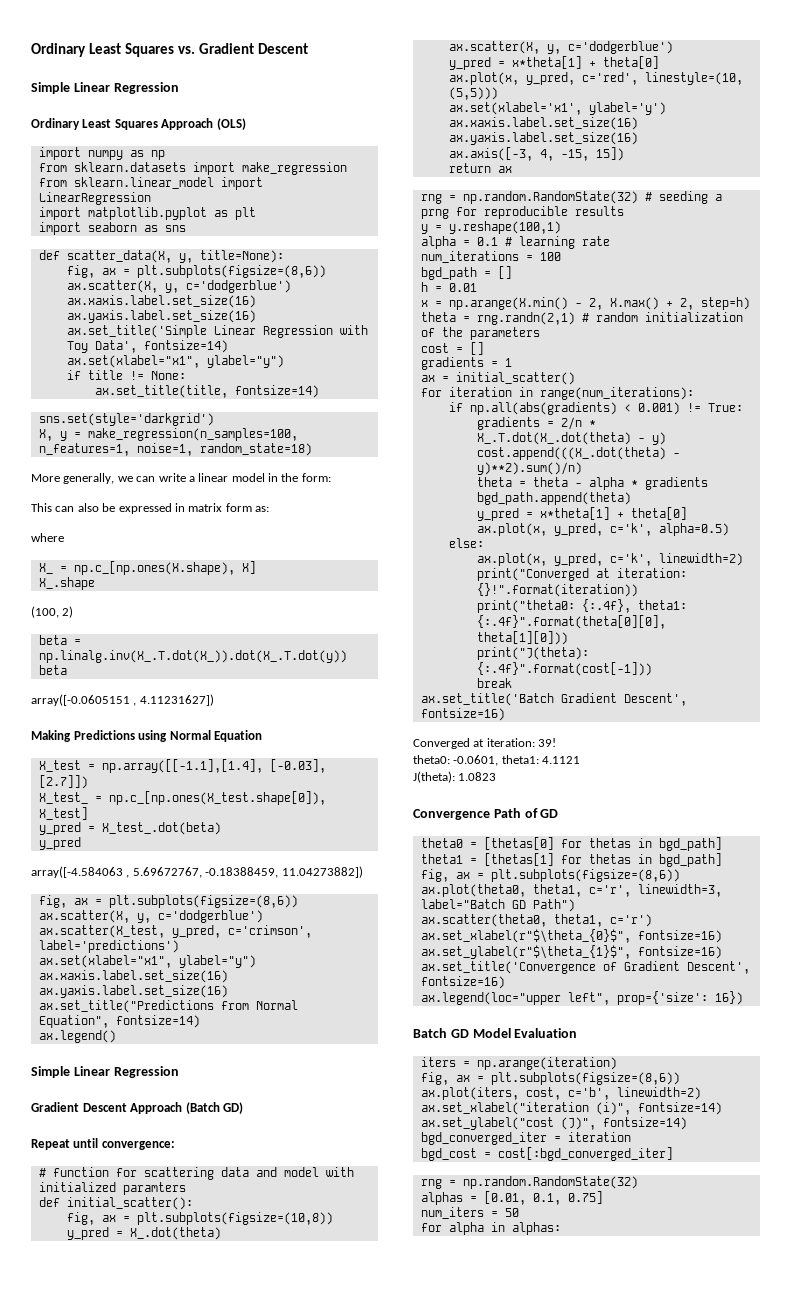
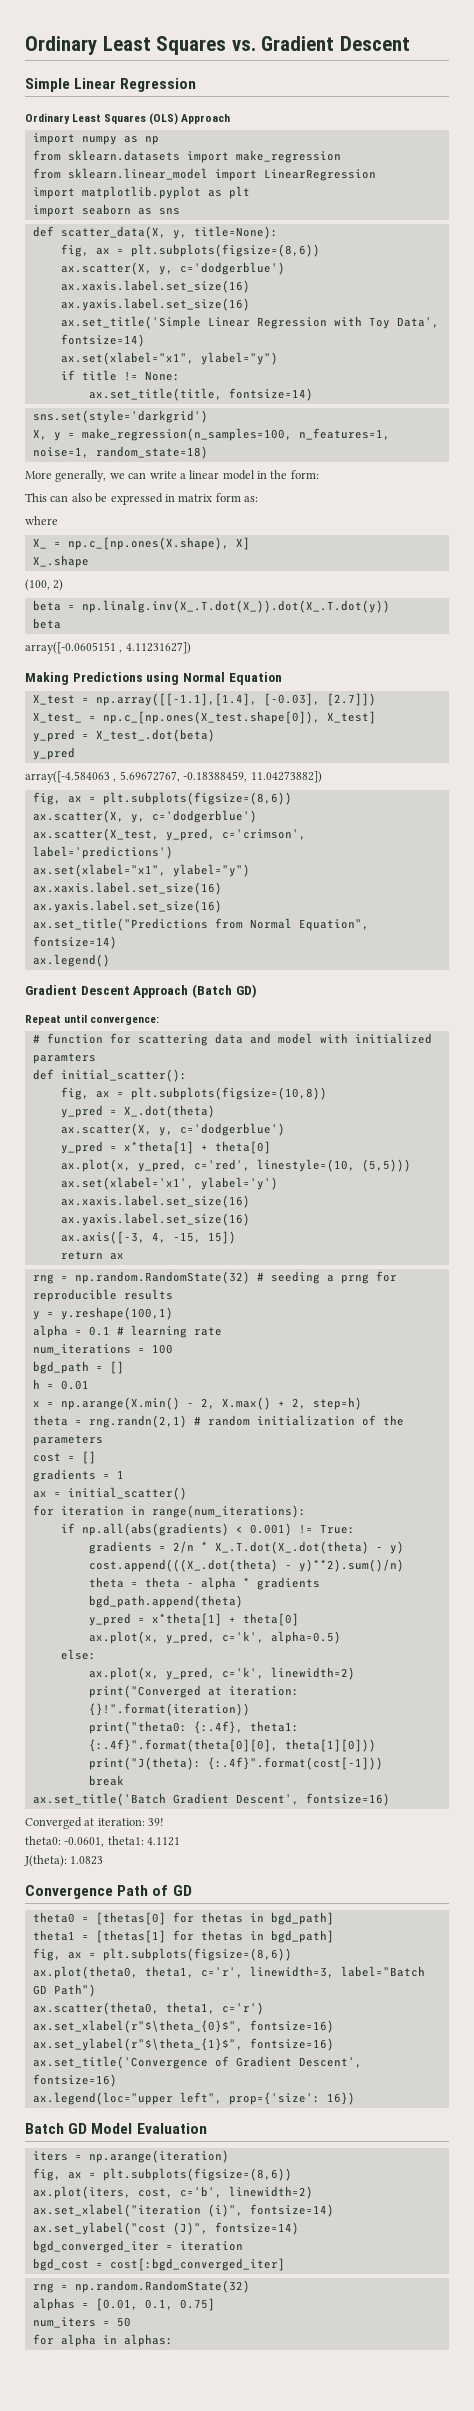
- Ordinary Least Squares Approach (OLS)
+ Ordinary Least Squares (OLS) Approach
  ax.legend()
- Simple Linear Regression

